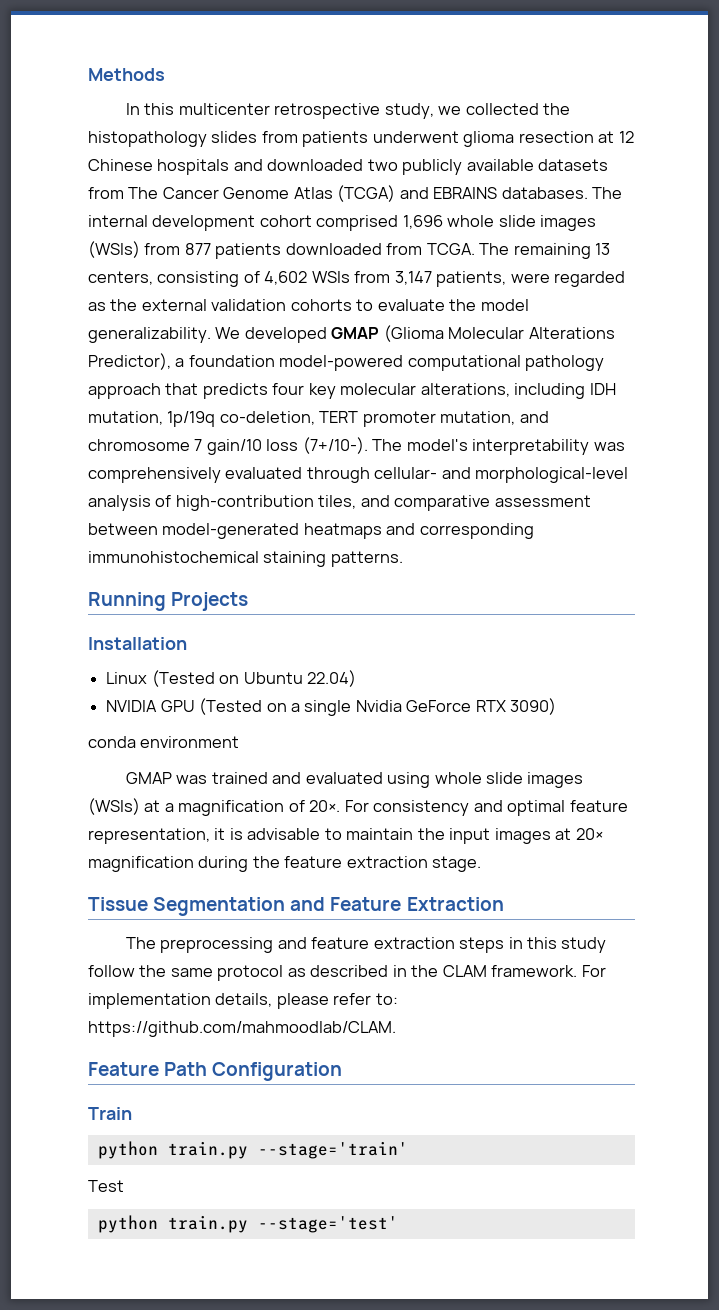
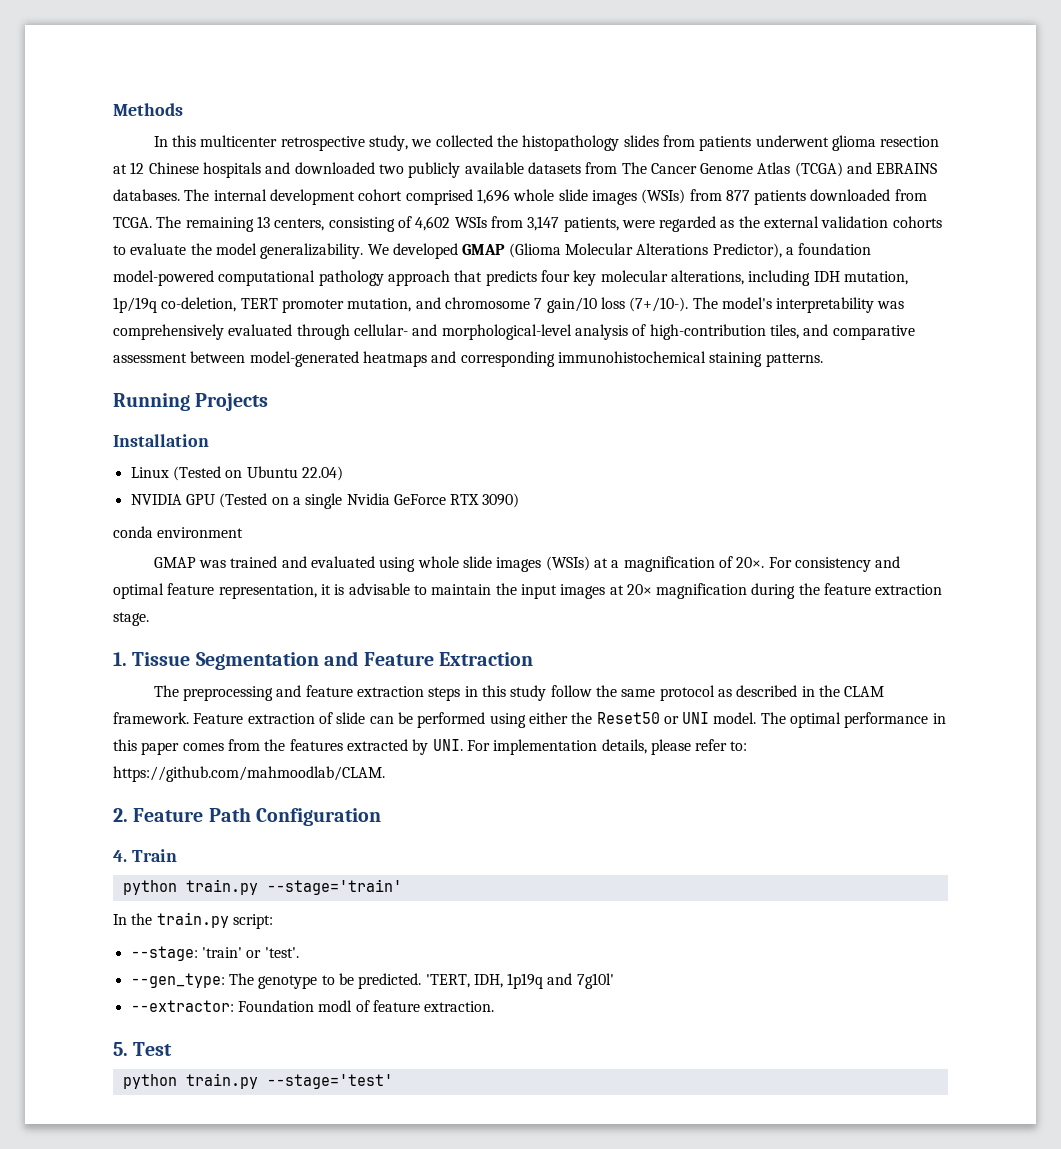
- Tissue Segmentation and Feature Extraction
+ 1. Tissue Segmentation and Feature Extraction
- For implementation details, please refer to: https://github.com/mahmoodlab/CLAM.
+ Feature extraction of slide can be performed using either the Reset50 or UNI model. The optimal performance in this paper comes from the features extracted by UNI. For implementation details, please refer to: https://github.com/mahmoodlab/CLAM.
- Feature Path Configuration
+ 2. Feature Path Configuration
- Train
+ 4. Train
- Test
+ In the train.py script:
+ --stage: 'train' or 'test'.
+ --gen_type: The genotype to be predicted. 'TERT, IDH, 1p19q and 7g10l'
+ --extractor: Foundation modl of feature extraction.
+ 5. Test

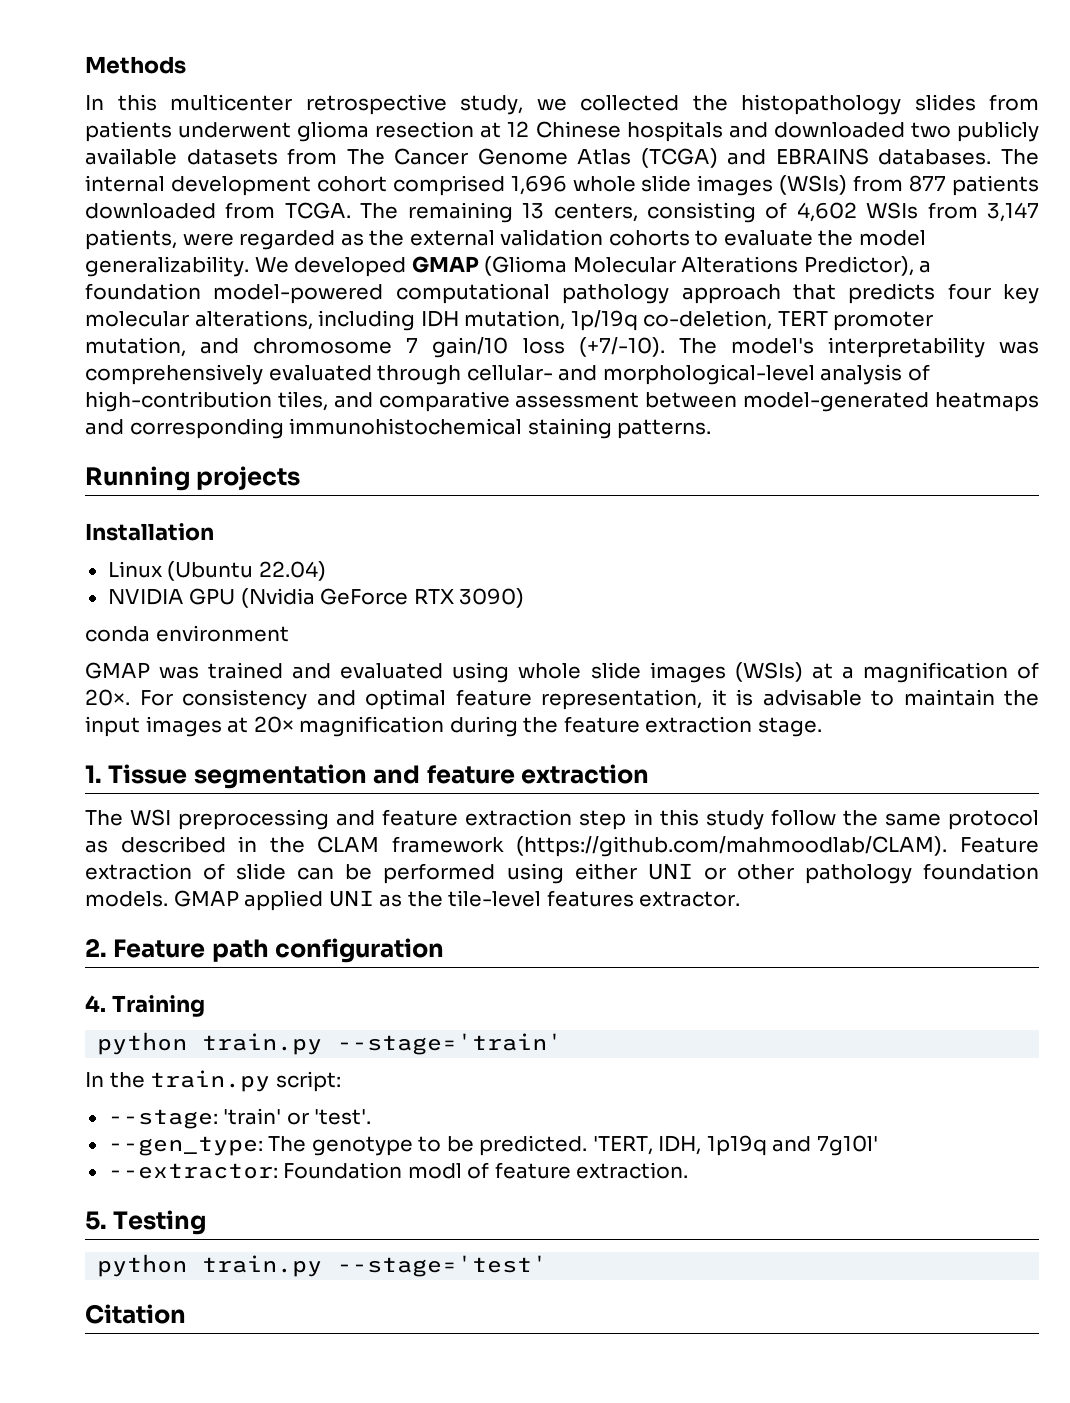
- We developed GMAP (Glioma Molecular Alterations Predictor), a foundation model-powered computational pathology approach that predicts four key molecular alterations, including IDH mutation, 1p/19q co-deletion, TERT promoter mutation, and chromosome 7 gain/10 loss (7+/10-).
+ We developed GMAP (Glioma Molecular Alterations Predictor), a foundation model-powered computational pathology approach that predicts four key molecular alterations, including IDH mutation, 1p/19q co-deletion, TERT promoter mutation, and chromosome 7 gain/10 loss (+7/-10).
- Running Projects
+ Running projects
- Linux (Tested on Ubuntu 22.04)
+ Linux (Ubuntu 22.04)
- NVIDIA GPU (Tested on a single Nvidia GeForce RTX 3090)
+ NVIDIA GPU (Nvidia GeForce RTX 3090)
- 1. Tissue Segmentation and Feature Extraction
- The preprocessing and feature extraction steps in this study follow the same protocol as described in the CLAM framework. Feature extraction of slide can be performed using either the Reset50 or UNI model. The optimal performance in this paper comes from the features extracted by UNI. For implementation details, please refer to: https://github.com/mahmoodlab/CLAM.
+ 1. Tissue segmentation and feature extraction
+ The WSI preprocessing and feature extraction step in this study follow the same protocol as described in the CLAM framework (https://github.com/mahmoodlab/CLAM). Feature extraction of slide can be performed using either UNI or other pathology foundation models. GMAP applied UNI as the tile-level features extractor.
- 2. Feature Path Configuration
+ 2. Feature path configuration
- 4. Train
+ 4. Training
- 5. Test
+ 5. Testing
+ Citation

